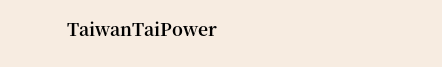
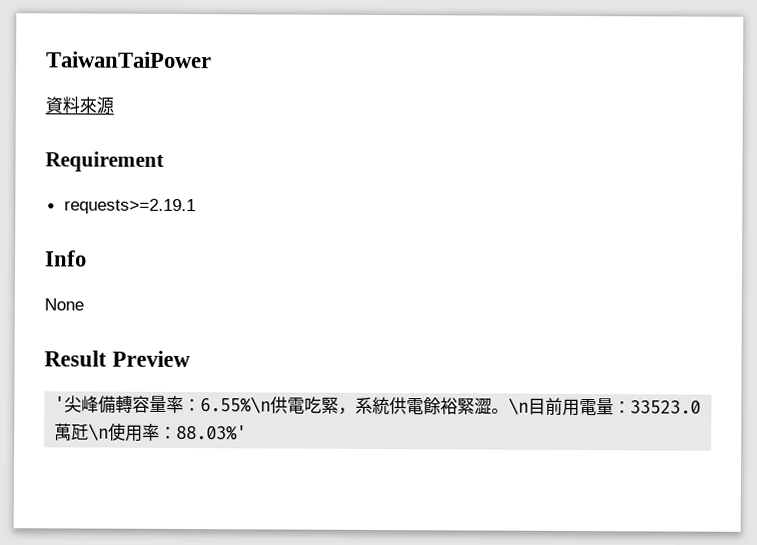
+ 資料來源
+ Requirement
+ requests>=2.19.1
+ Info
+ None
+ Result Preview
+ '尖峰備轉容量率：6.55%\n供電吃緊，系統供電餘裕緊澀。\n目前用電量：33523.0萬瓩\n使用率：88.03%'

